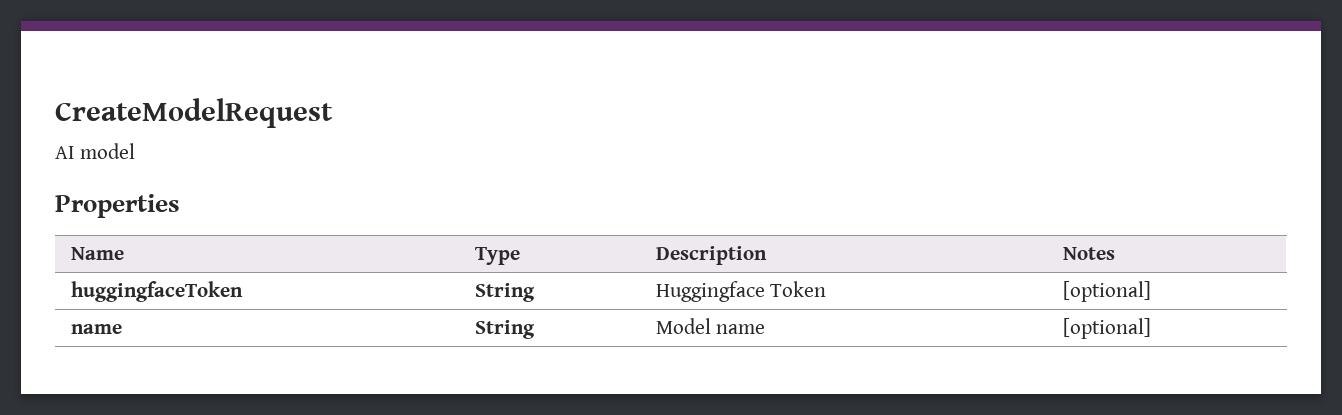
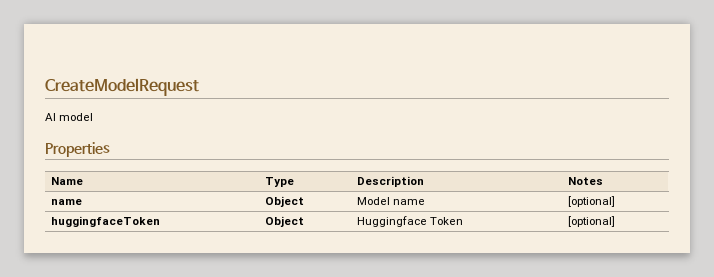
+ name | Object | Model name | [optional]
- huggingfaceToken | String | Huggingface Token | [optional]
+ huggingfaceToken | Object | Huggingface Token | [optional]
- name | String | Model name | [optional]

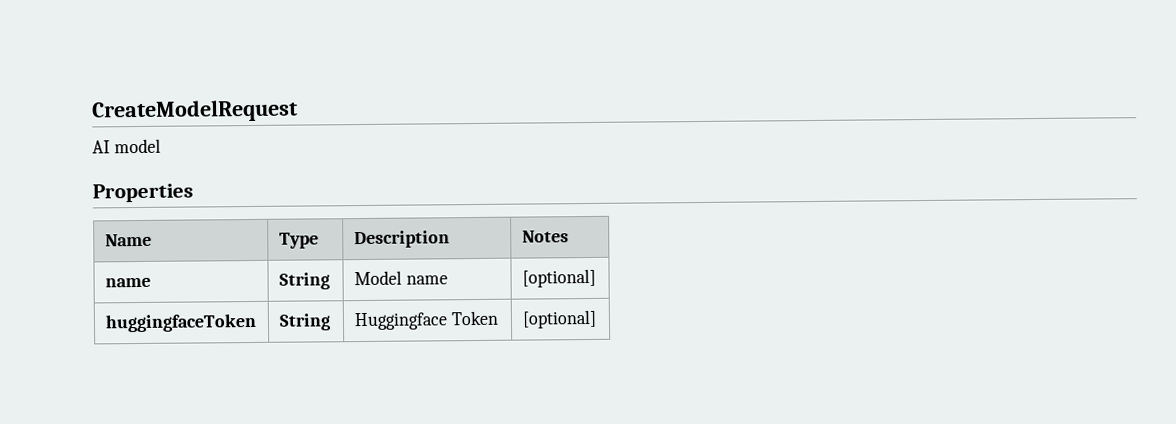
- name | Object | Model name | [optional]
+ name | String | Model name | [optional]
- huggingfaceToken | Object | Huggingface Token | [optional]
+ huggingfaceToken | String | Huggingface Token | [optional]

